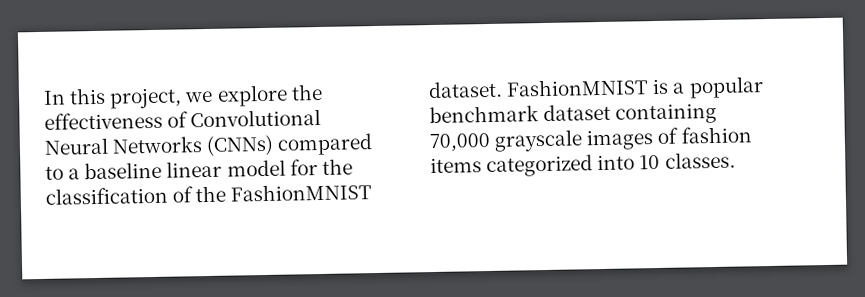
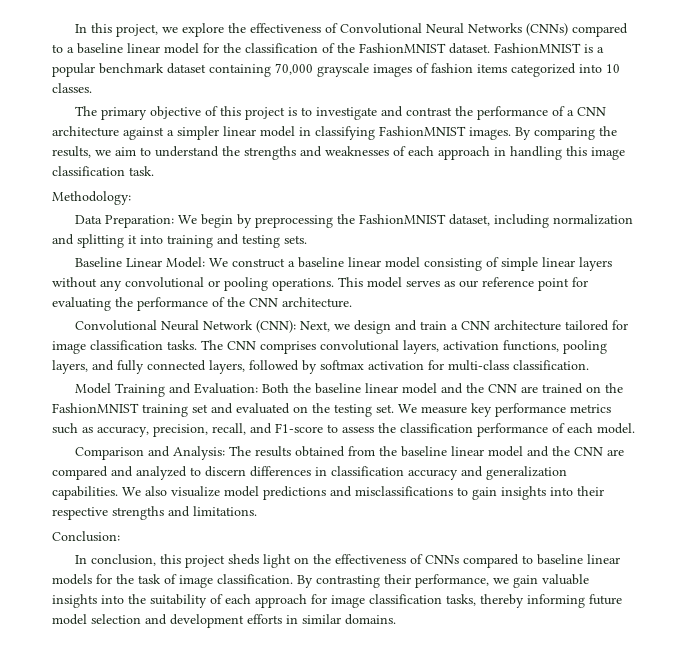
+ The primary objective of this project is to investigate and contrast the performance of a CNN architecture against a simpler linear model in classifying FashionMNIST images. By comparing the results, we aim to understand the strengths and weaknesses of each approach in handling this image classification task.
+ Methodology:
+ Data Preparation: We begin by preprocessing the FashionMNIST dataset, including normalization and splitting it into training and testing sets.
+ Baseline Linear Model: We construct a baseline linear model consisting of simple linear layers without any convolutional or pooling operations. This model serves as our reference point for evaluating the performance of the CNN architecture.
+ Convolutional Neural Network (CNN): Next, we design and train a CNN architecture tailored for image classification tasks. The CNN comprises convolutional layers, activation functions, pooling layers, and fully connected layers, followed by softmax activation for multi-class classification.
+ Model Training and Evaluation: Both the baseline linear model and the CNN are trained on the FashionMNIST training set and evaluated on the testing set. We measure key performance metrics such as accuracy, precision, recall, and F1-score to assess the classification performance of each model.
+ Comparison and Analysis: The results obtained from the baseline linear model and the CNN are compared and analyzed to discern differences in classification accuracy and generalization capabilities. We also visualize model predictions and misclassifications to gain insights into their respective strengths and limitations.
+ Conclusion:
+ In conclusion, this project sheds light on the effectiveness of CNNs compared to baseline linear models for the task of image classification. By contrasting their performance, we gain valuable insights into the suitability of each approach for image classification tasks, thereby informing future model selection and development efforts in similar domains.

